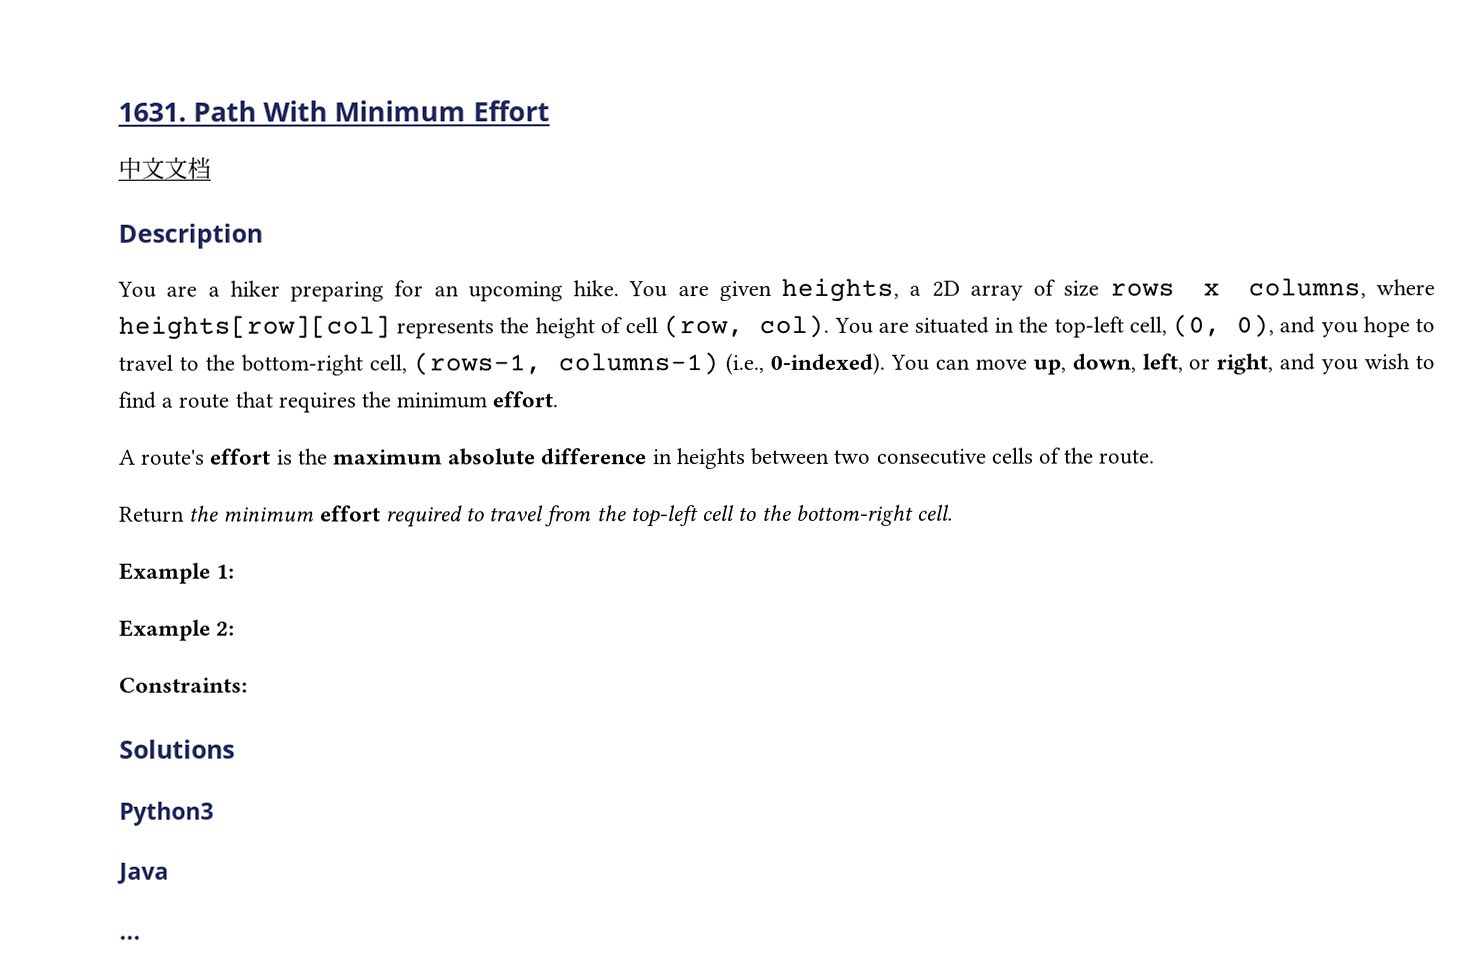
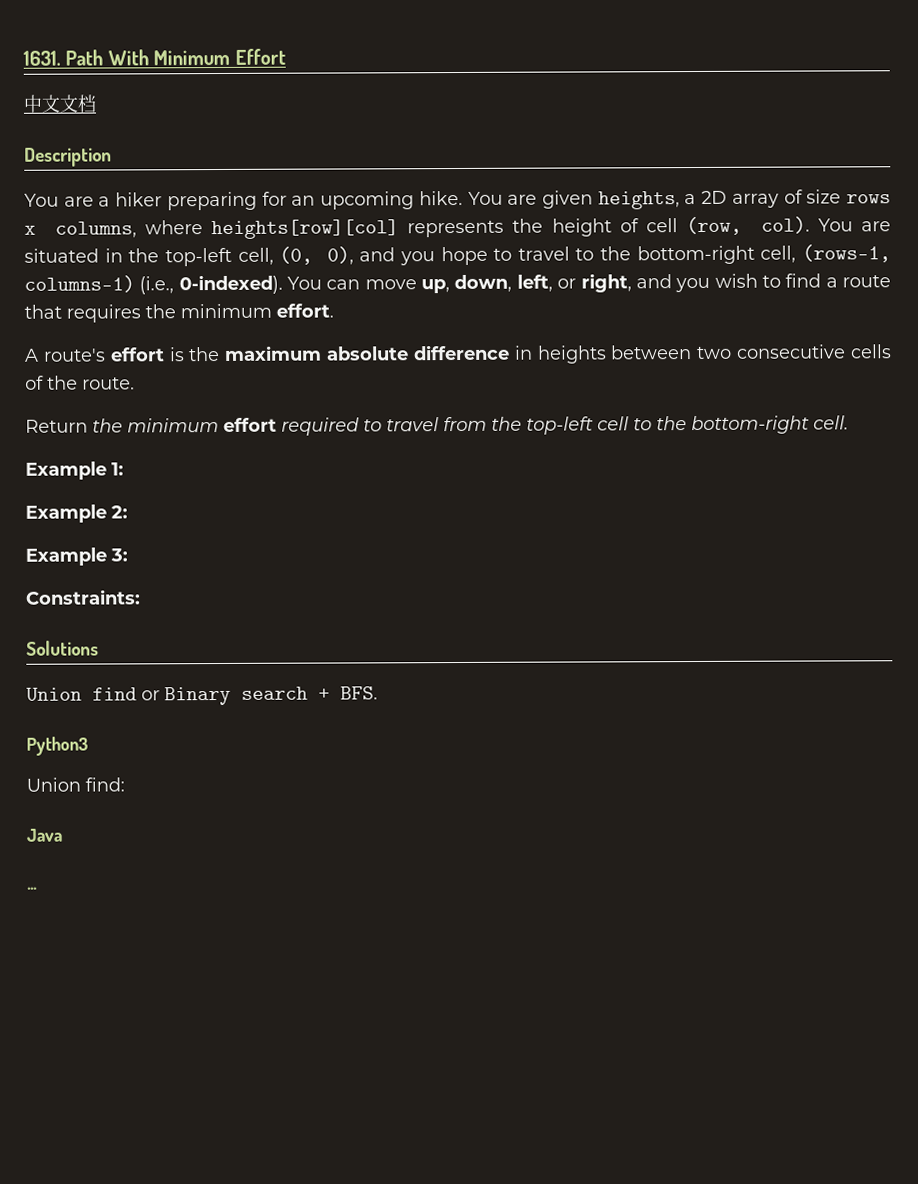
+ Example 3:
+ Union find or Binary search + BFS.
+ Union find:

